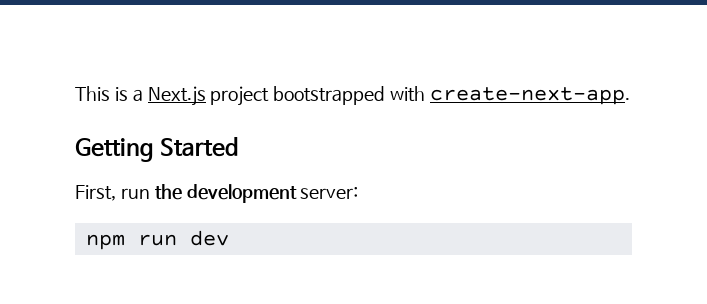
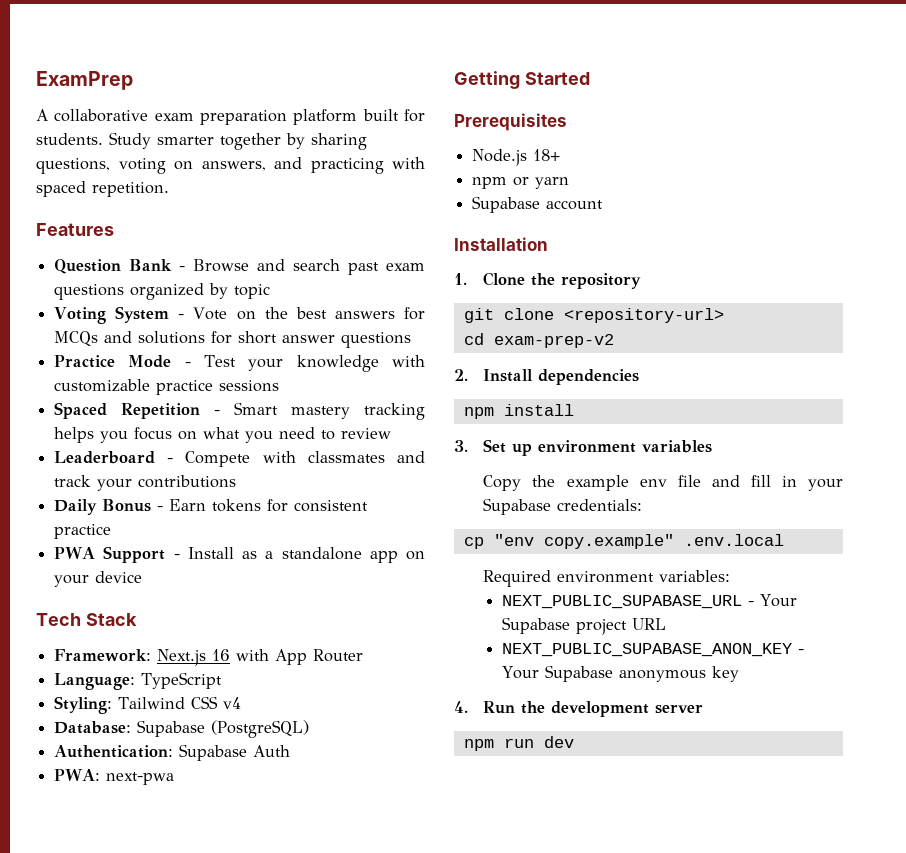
- This is a Next.js project bootstrapped with create-next-app.
+ ExamPrep
+ A collaborative exam preparation platform built for students. Study smarter together by sharing questions, voting on answers, and practicing with spaced repetition.
+ Features
+ Question Bank - Browse and search past exam questions organized by topic
+ Voting System - Vote on the best answers for MCQs and solutions for short answer questions
+ Practice Mode - Test your knowledge with customizable practice sessions
+ Spaced Repetition - Smart mastery tracking helps you focus on what you need to review
+ Leaderboard - Compete with classmates and track your contributions
+ Daily Bonus - Earn tokens for consistent practice
+ PWA Support - Install as a standalone app on your device
+ Tech Stack
+ Framework: Next.js 16 with App Router
+ Language: TypeScript
+ Styling: Tailwind CSS v4
+ Database: Supabase (PostgreSQL)
+ Authentication: Supabase Auth
+ PWA: next-pwa
  Getting Started
- First, run the development server:
+ Prerequisites
+ Node.js 18+
+ npm or yarn
+ Supabase account
+ Installation
+ 1. Clone the repository
+ git clone <repository-url>
+ cd exam-prep-v2
+ 2. Install dependencies
+ npm install
+ 3. Set up environment variables
+ Copy the example env file and fill in your Supabase credentials:
+ cp "env copy.example" .env.local
+ Required environment variables:
+ NEXT_PUBLIC_SUPABASE_URL - Your Supabase project URL
+ NEXT_PUBLIC_SUPABASE_ANON_KEY - Your Supabase anonymous key
+ 4. Run the development server

